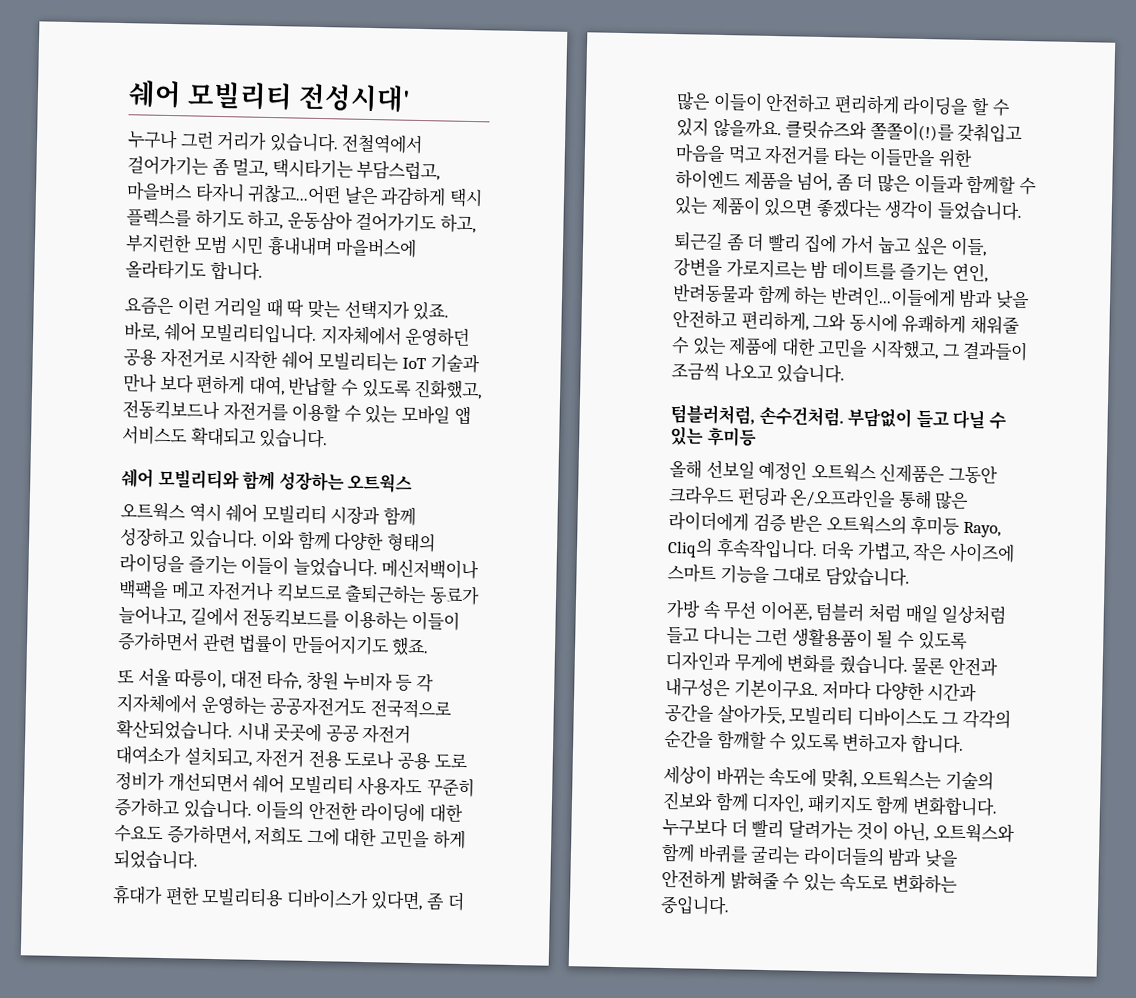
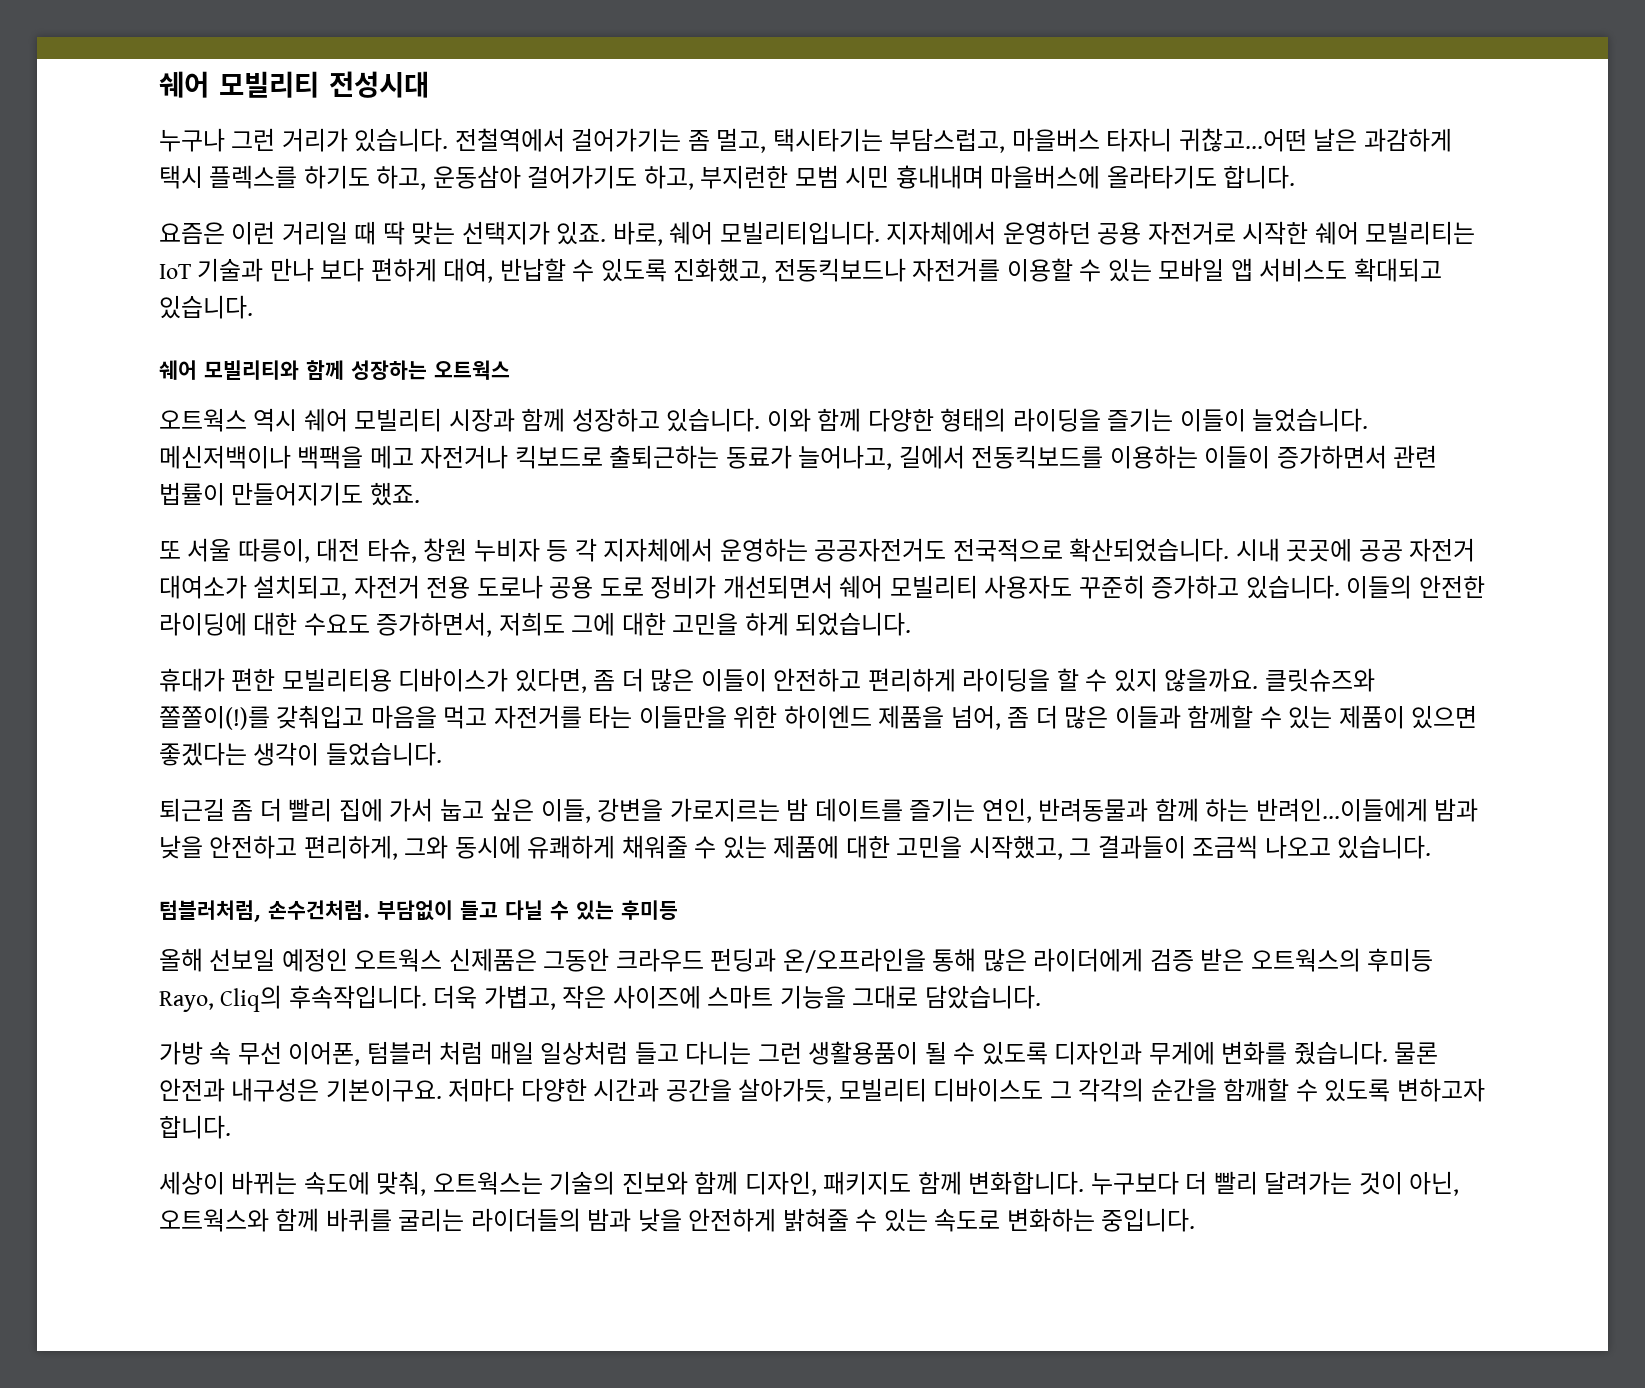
- 쉐어 모빌리티 전성시대'
+ 쉐어 모빌리티 전성시대

